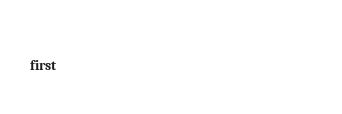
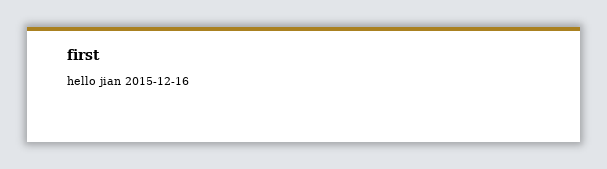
+ hello jian 2015-12-16

